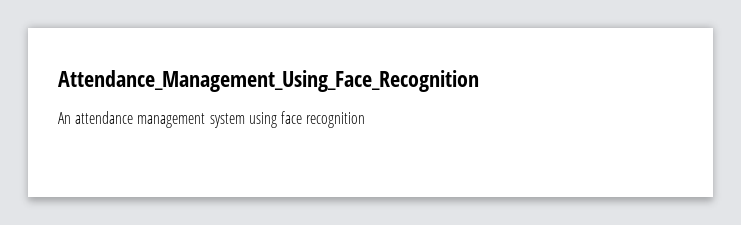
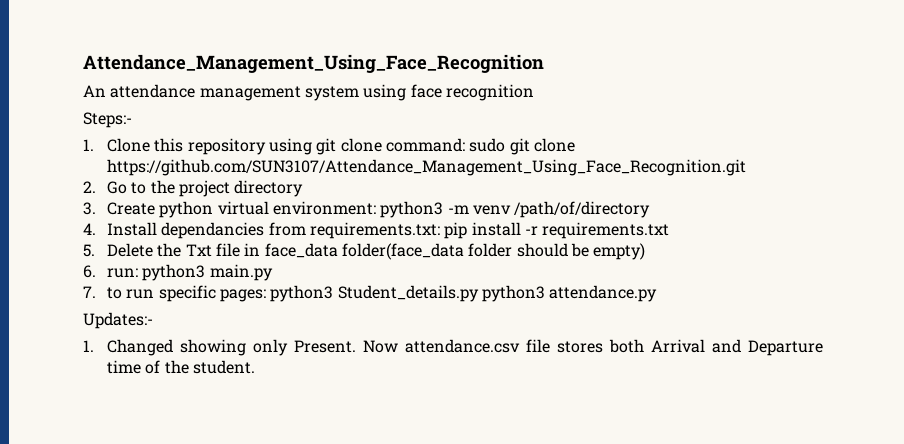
+ Steps:-
+ 1. Clone this repository using git clone command: sudo git clone https://github.com/SUN3107/Attendance_Management_Using_Face_Recognition.git
+ 2. Go to the project directory
+ 3. Create python virtual environment: python3 -m venv /path/of/directory
+ 4. Install dependancies from requirements.txt: pip install -r requirements.txt
+ 5. Delete the Txt file in face_data folder(face_data folder should be empty)
+ 6. run: python3 main.py
+ 7. to run specific pages: python3 Student_details.py python3 attendance.py
+ Updates:-
+ 1. Changed showing only Present. Now attendance.csv file stores both Arrival and Departure time of the student.

